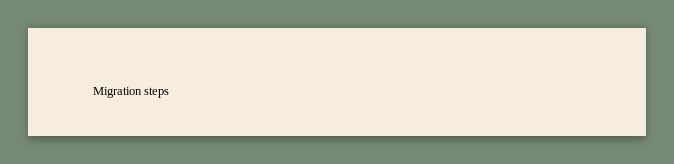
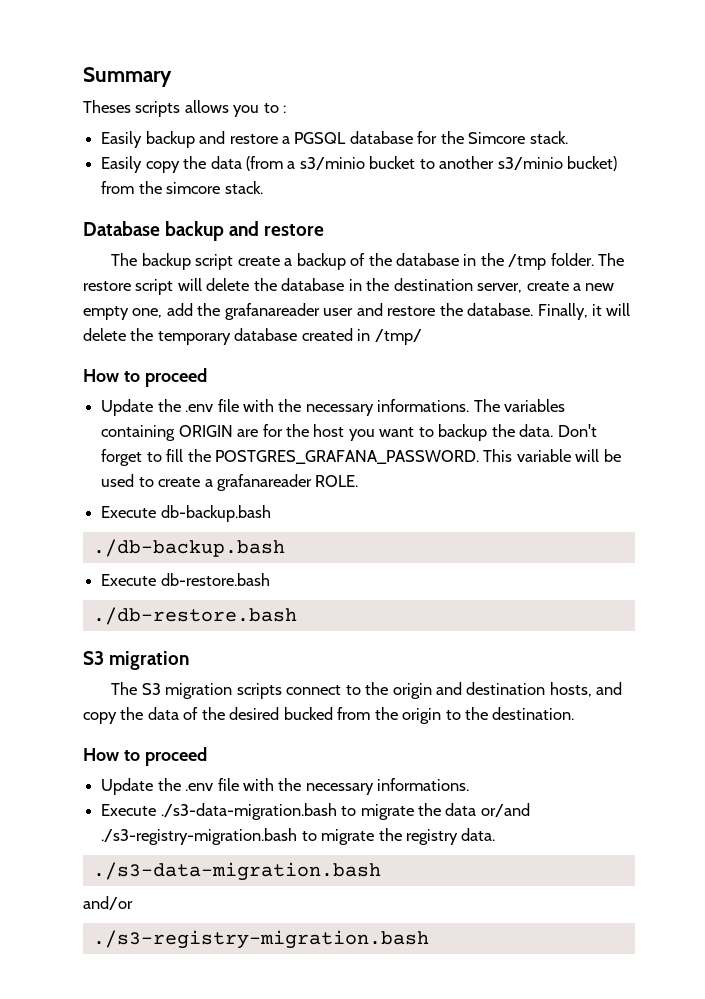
- Migration steps
+ Summary
+ Theses scripts allows you to :
+ Easily backup and restore a PGSQL database for the Simcore stack.
+ Easily copy the data (from a s3/minio bucket to another s3/minio bucket) from the simcore stack.
+ Database backup and restore
+ The backup script create a backup of the database in the /tmp folder. The restore script will delete the database in the destination server, create a new empty one, add the grafanareader user and restore the database. Finally, it will delete the temporary database created in /tmp/
+ How to proceed
+ Update the .env file with the necessary informations. The variables containing ORIGIN are for the host you want to backup the data. Don't forget to fill the POSTGRES_GRAFANA_PASSWORD. This variable will be used to create a grafanareader ROLE.
+ Execute db-backup.bash
+ ./db-backup.bash
+ Execute db-restore.bash
+ ./db-restore.bash
+ S3 migration
+ The S3 migration scripts connect to the origin and destination hosts, and copy the data of the desired bucked from the origin to the destination.
+ How to proceed
+ Update the .env file with the necessary informations.
+ Execute ./s3-data-migration.bash to migrate the data or/and ./s3-registry-migration.bash to migrate the registry data.
+ ./s3-data-migration.bash
+ and/or
+ ./s3-registry-migration.bash

